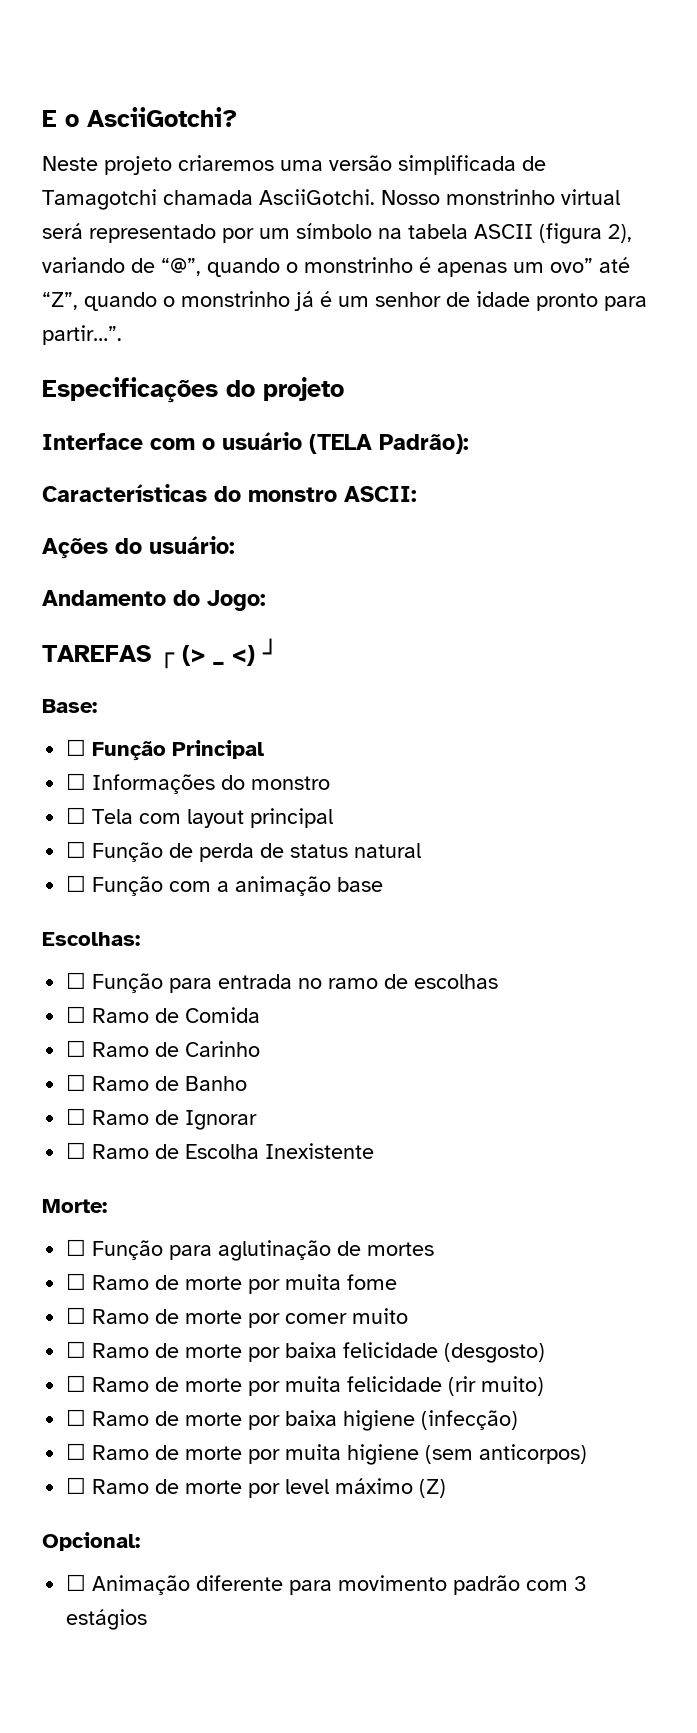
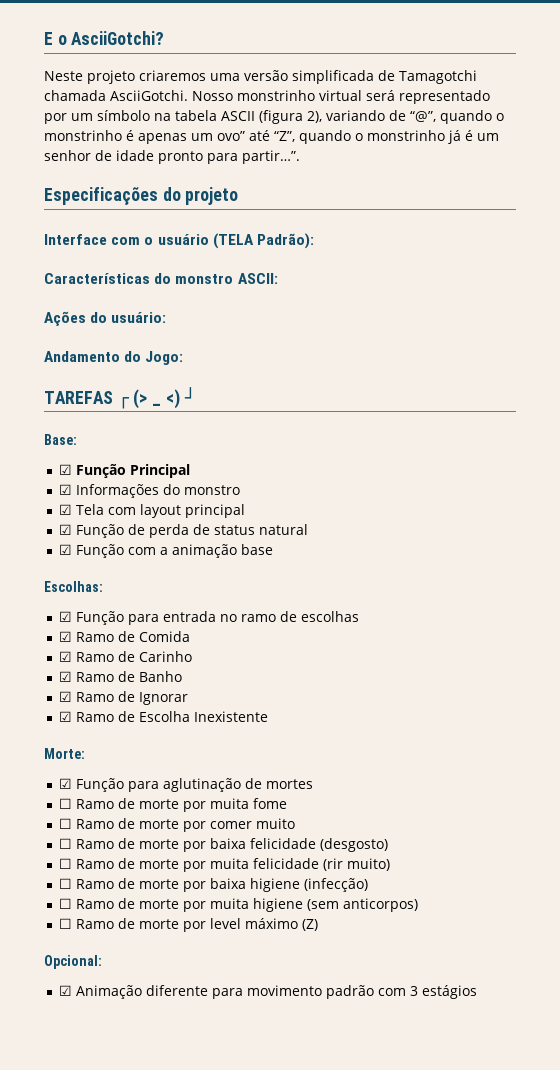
- ☐ Função Principal
+ ☑ Função Principal
- ☐ Informações do monstro
+ ☑ Informações do monstro
- ☐ Tela com layout principal
+ ☑ Tela com layout principal
- ☐ Função de perda de status natural
+ ☑ Função de perda de status natural
- ☐ Função com a animação base
+ ☑ Função com a animação base
- ☐ Função para entrada no ramo de escolhas
+ ☑ Função para entrada no ramo de escolhas
- ☐ Ramo de Comida
+ ☑ Ramo de Comida
- ☐ Ramo de Carinho
+ ☑ Ramo de Carinho
- ☐ Ramo de Banho
+ ☑ Ramo de Banho
- ☐ Ramo de Ignorar
+ ☑ Ramo de Ignorar
- ☐ Ramo de Escolha Inexistente
+ ☑ Ramo de Escolha Inexistente
- ☐ Função para aglutinação de mortes
+ ☑ Função para aglutinação de mortes
- ☐ Animação diferente para movimento padrão com 3 estágios
+ ☑ Animação diferente para movimento padrão com 3 estágios

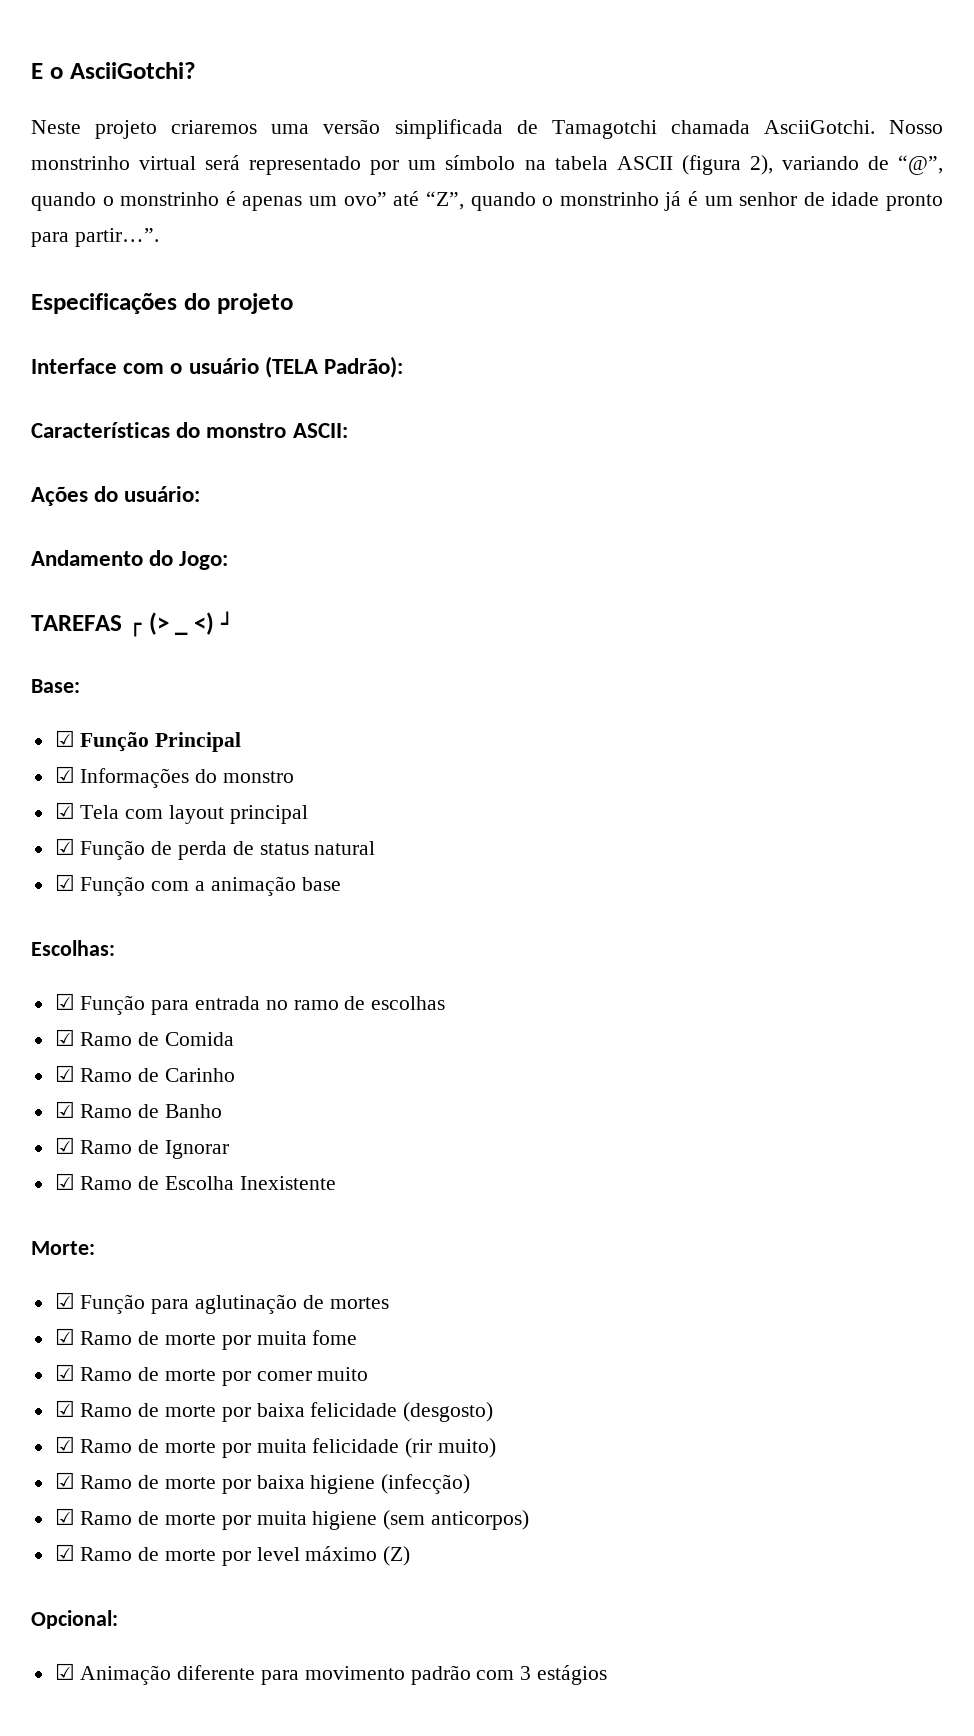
- ☐ Ramo de morte por muita fome
+ ☑ Ramo de morte por muita fome
- ☐ Ramo de morte por comer muito
+ ☑ Ramo de morte por comer muito
- ☐ Ramo de morte por baixa felicidade (desgosto)
+ ☑ Ramo de morte por baixa felicidade (desgosto)
- ☐ Ramo de morte por muita felicidade (rir muito)
+ ☑ Ramo de morte por muita felicidade (rir muito)
- ☐ Ramo de morte por baixa higiene (infecção)
+ ☑ Ramo de morte por baixa higiene (infecção)
- ☐ Ramo de morte por muita higiene (sem anticorpos)
+ ☑ Ramo de morte por muita higiene (sem anticorpos)
- ☐ Ramo de morte por level máximo (Z)
+ ☑ Ramo de morte por level máximo (Z)

